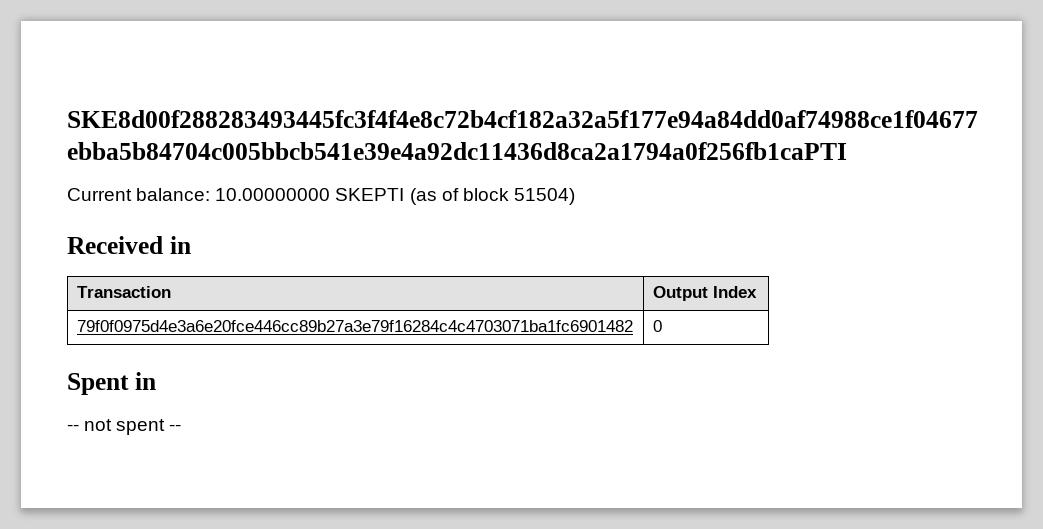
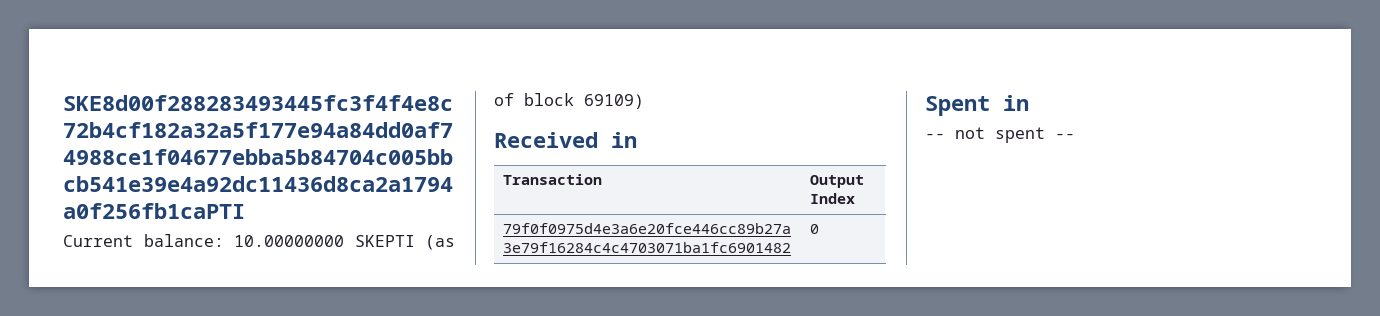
- Current balance: 10.00000000 SKEPTI (as of block 51504)
+ Current balance: 10.00000000 SKEPTI (as of block 69109)

